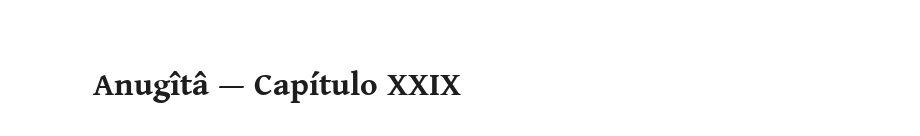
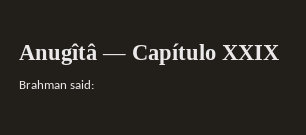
+ Brahman said:

